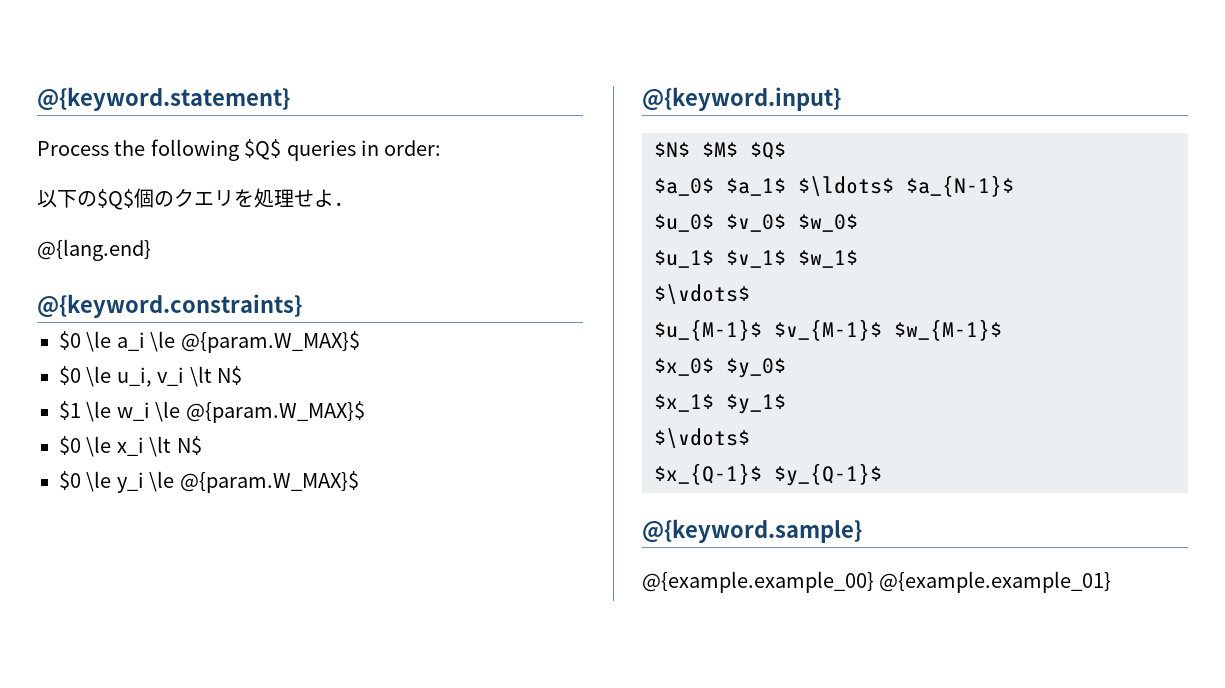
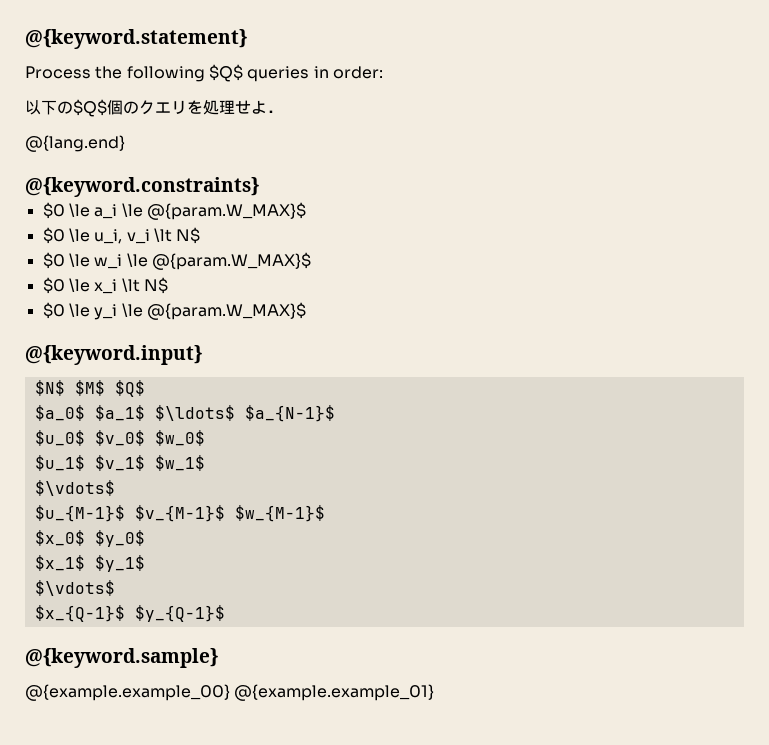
- $1 \le w_i \le @{param.W_MAX}$
+ $0 \le w_i \le @{param.W_MAX}$

